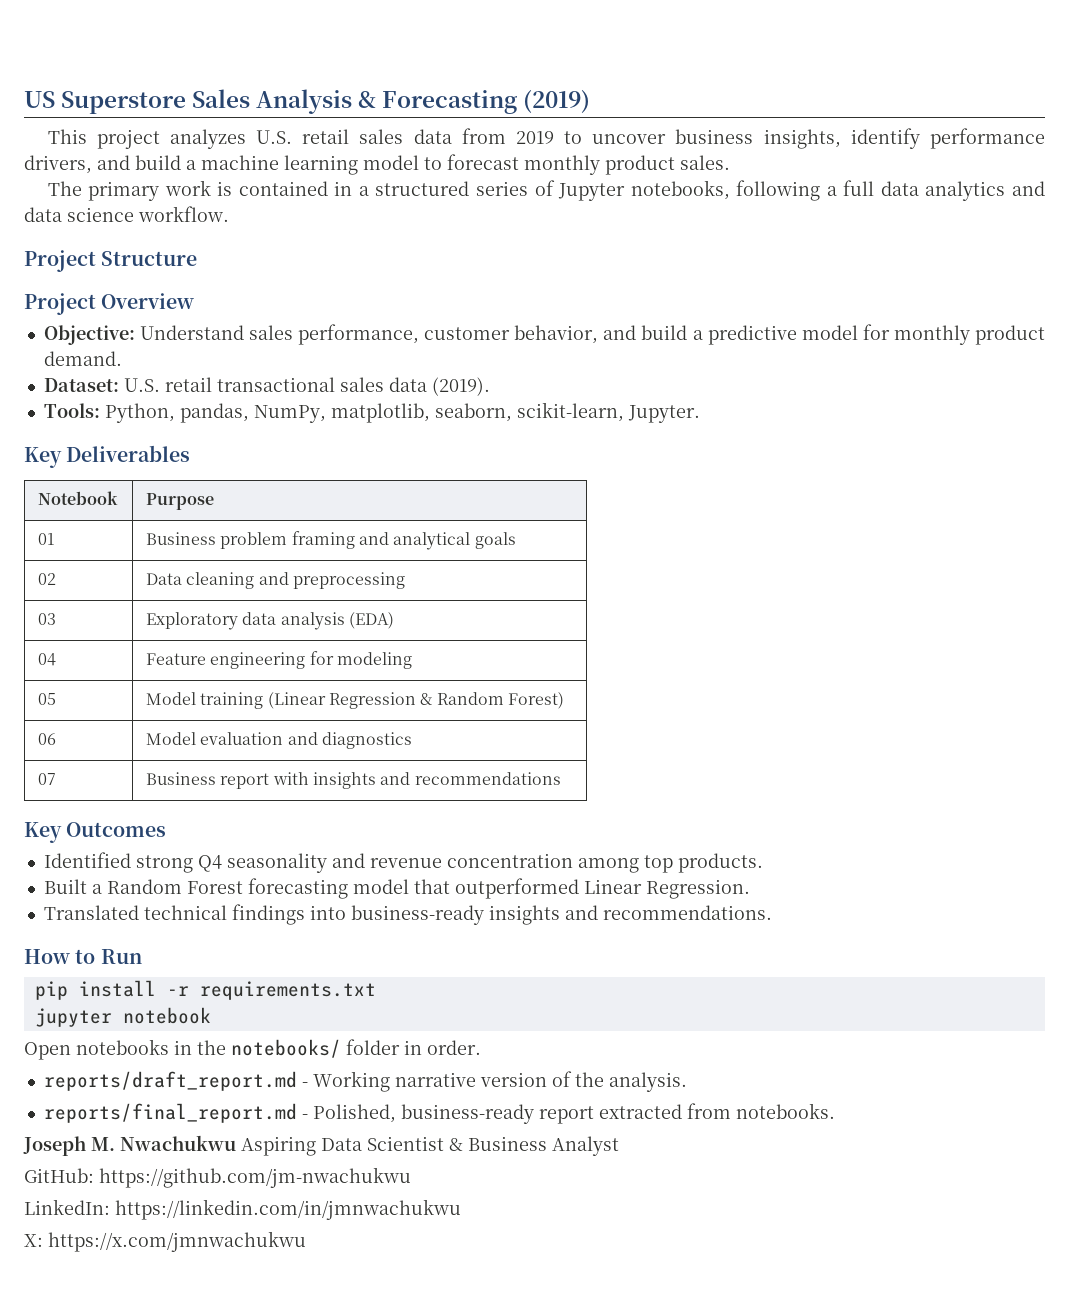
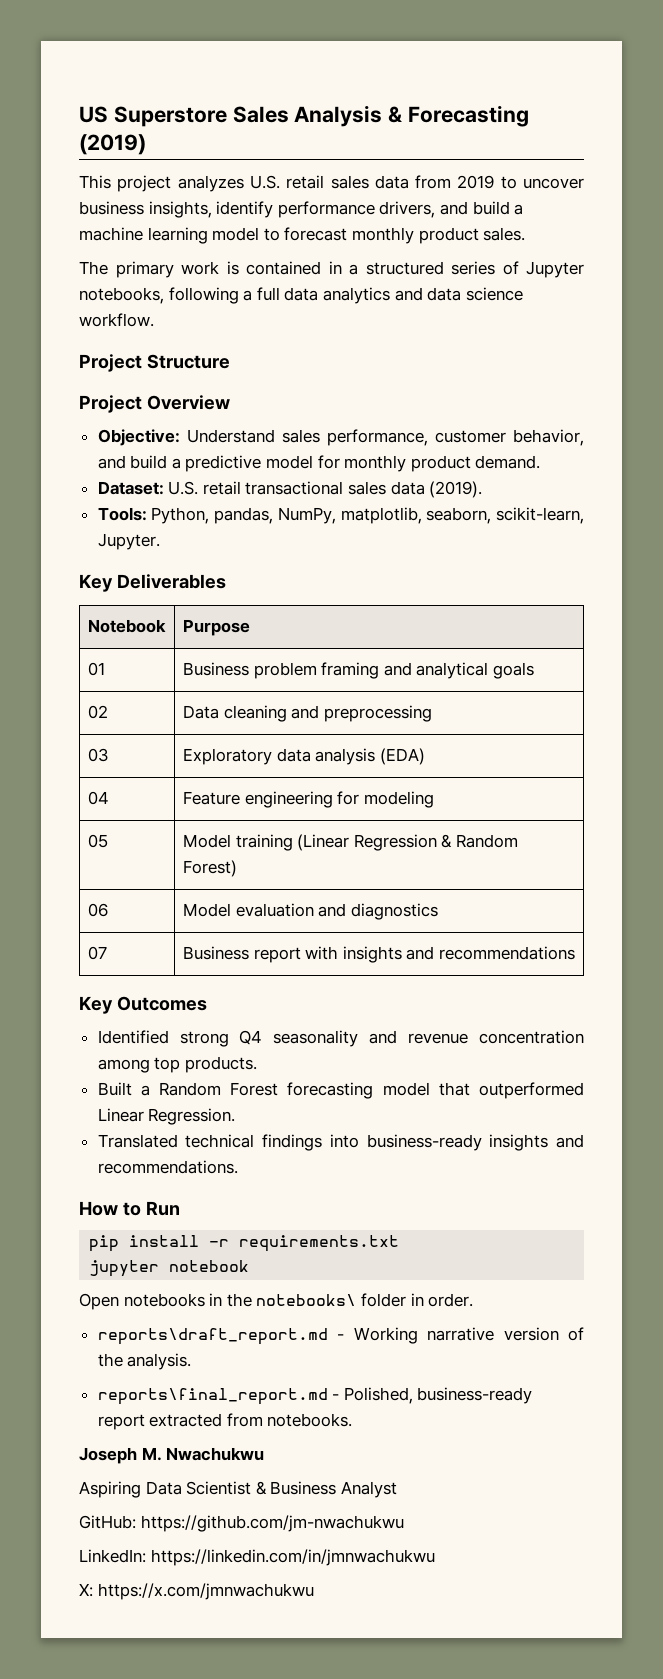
- Open notebooks in the notebooks/ folder in order.
+ Open notebooks in the notebooks\ folder in order.
- reports/draft_report.md - Working narrative version of the analysis.
+ reports\draft_report.md - Working narrative version of the analysis.
- reports/final_report.md - Polished, business-ready report extracted from notebooks.
+ reports\final_report.md - Polished, business-ready report extracted from notebooks.
- Joseph M. Nwachukwu Aspiring Data Scientist & Business Analyst
+ Joseph M. Nwachukwu
+ Aspiring Data Scientist & Business Analyst

